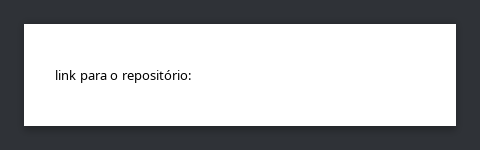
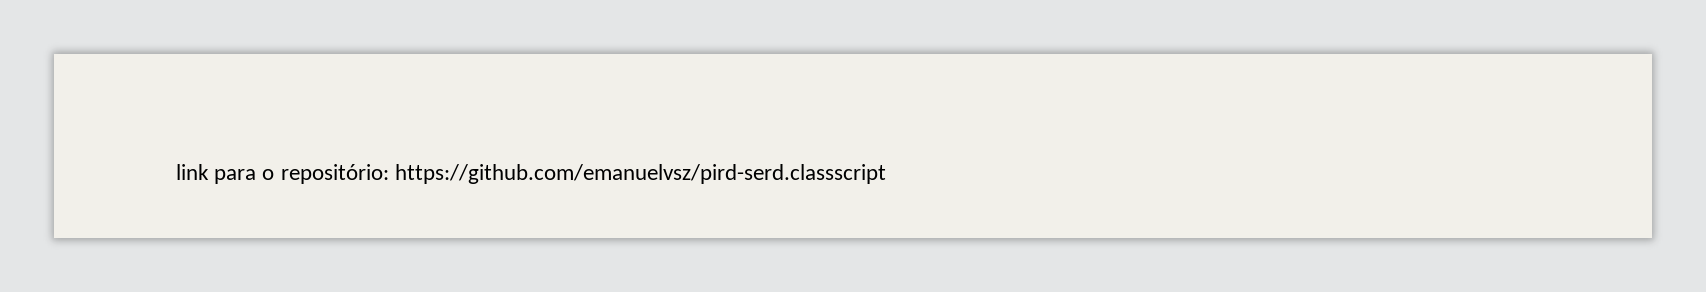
- link para o repositório:
+ link para o repositório: https://github.com/emanuelvsz/pird-serd.classscript

